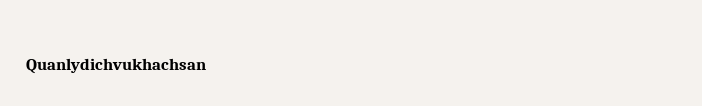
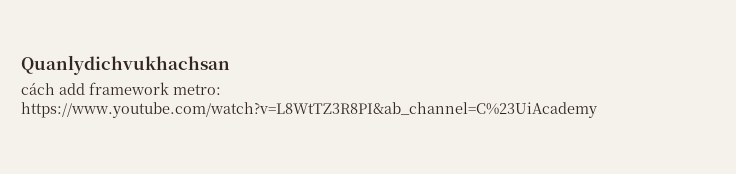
+ cách add framework metro: https://www.youtube.com/watch?v=L8WtTZ3R8PI&ab_channel=C%23UiAcademy

